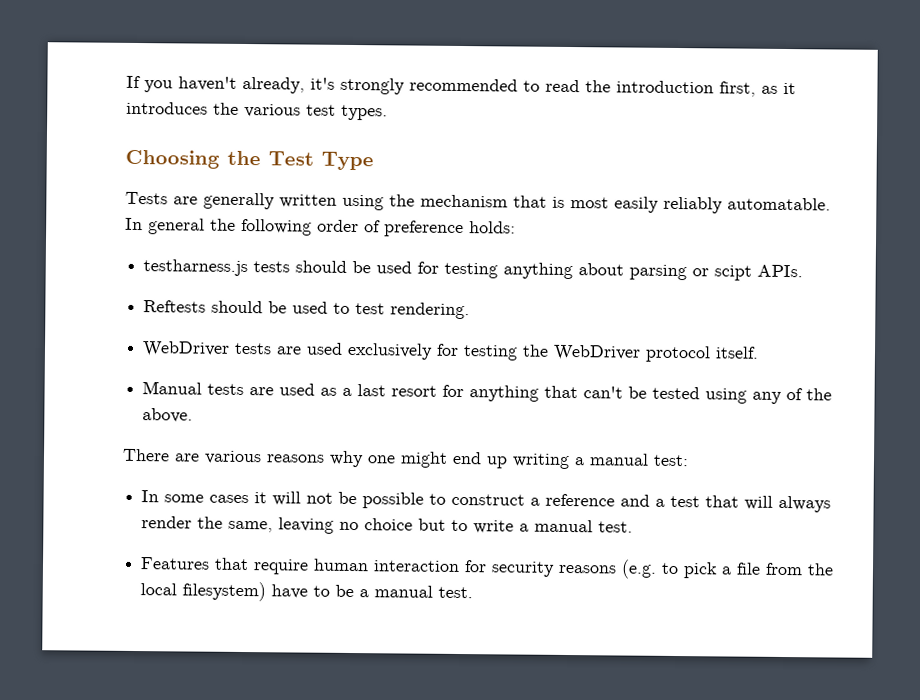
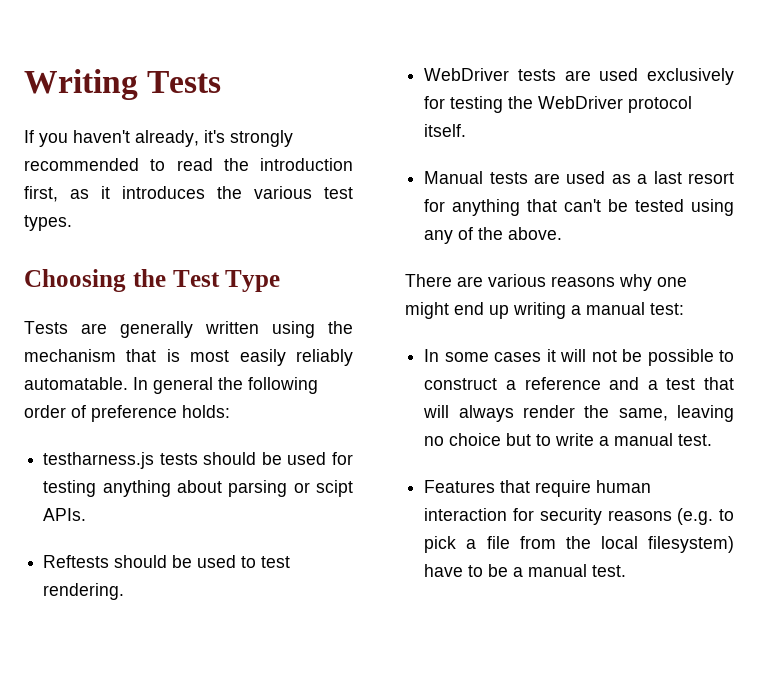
+ Writing Tests

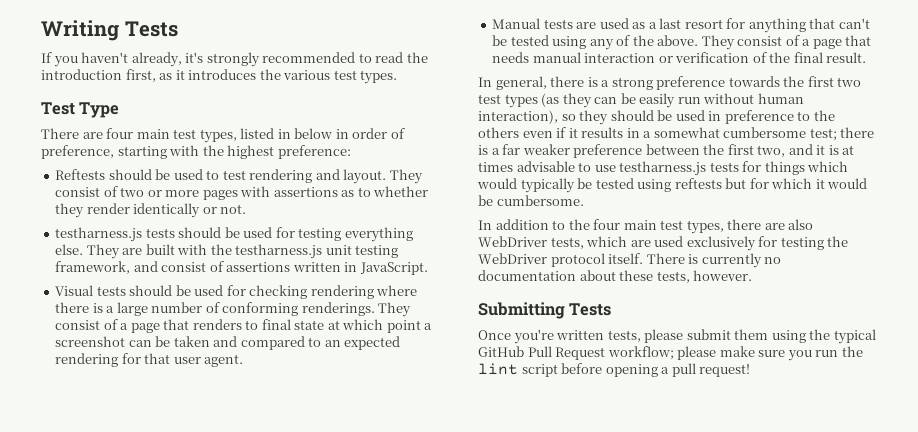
- Choosing the Test Type
+ Test Type
- Tests are generally written using the mechanism that is most easily reliably automatable. In general the following order of preference holds:
+ There are four main test types, listed in below in order of preference, starting with the highest preference:
+ Reftests should be used to test rendering and layout. They consist of two or more pages with assertions as to whether they render identically or not.
- testharness.js tests should be used for testing anything about parsing or scipt APIs.
- Reftests should be used to test rendering.
- WebDriver tests are used exclusively for testing the WebDriver protocol itself.
+ testharness.js tests should be used for testing everything else. They are built with the testharness.js unit testing framework, and consist of assertions written in JavaScript.
+ Visual tests should be used for checking rendering where there is a large number of conforming renderings. They consist of a page that renders to final state at which point a screenshot can be taken and compared to an expected rendering for that user agent.
- Manual tests are used as a last resort for anything that can't be tested using any of the above.
- There are various reasons why one might end up writing a manual test:
- In some cases it will not be possible to construct a reference and a test that will always render the same, leaving no choice but to write a manual test.
- Features that require human interaction for security reasons (e.g. to pick a file from the local filesystem) have to be a manual test.
+ Manual tests are used as a last resort for anything that can't be tested using any of the above. They consist of a page that needs manual interaction or verification of the final result.
+ In general, there is a strong preference towards the first two test types (as they can be easily run without human interaction), so they should be used in preference to the others even if it results in a somewhat cumbersome test; there is a far weaker preference between the first two, and it is at times advisable to use testharness.js tests for things which would typically be tested using reftests but for which it would be cumbersome.
+ In addition to the four main test types, there are also WebDriver tests, which are used exclusively for testing the WebDriver protocol itself. There is currently no documentation about these tests, however.
+ Submitting Tests
+ Once you're written tests, please submit them using the typical GitHub Pull Request workflow; please make sure you run the lint script before opening a pull request!

